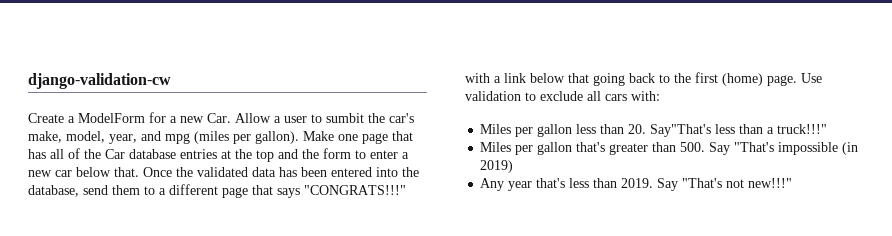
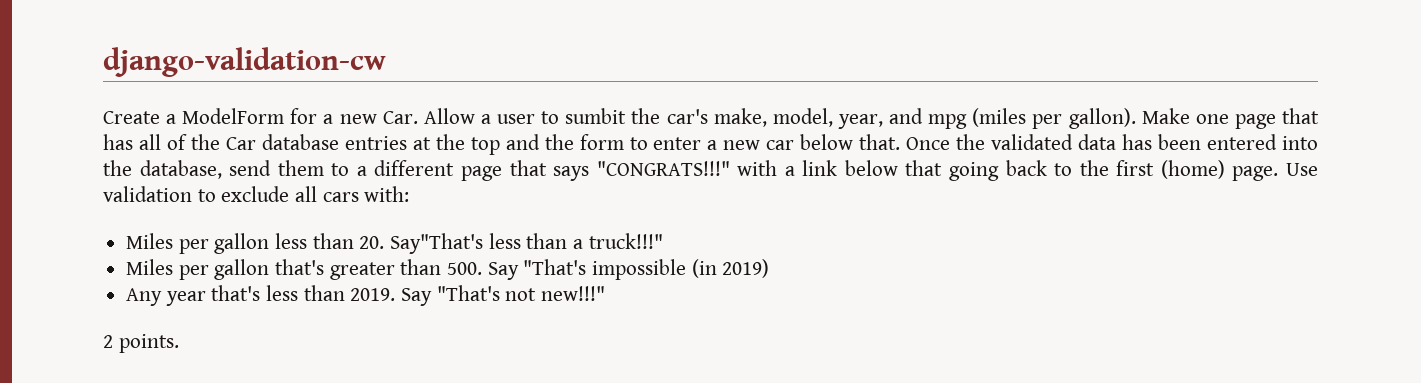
+ 2 points.

